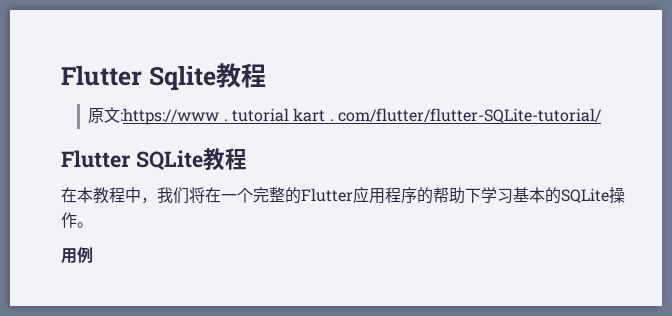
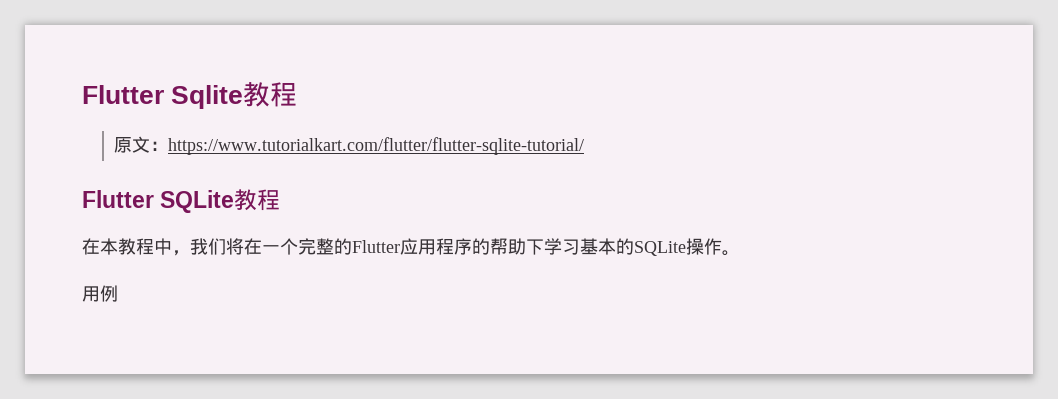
- 原文:https://www . tutorial kart . com/flutter/flutter-SQLite-tutorial/
+ 原文：https://www.tutorialkart.com/flutter/flutter-sqlite-tutorial/

